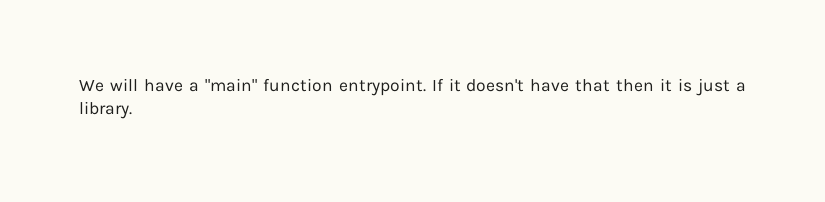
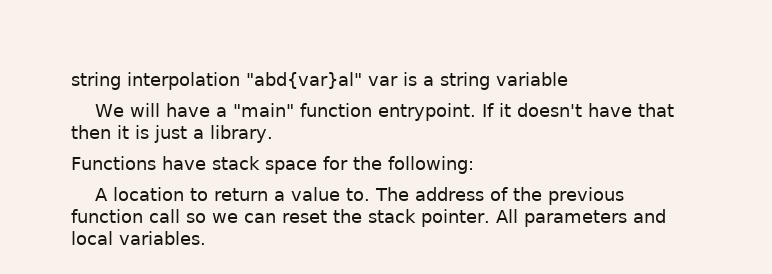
+ string interpolation "abd{var}al" var is a string variable
+ Functions have stack space for the following:
+ A location to return a value to. The address of the previous function call so we can reset the stack pointer. All parameters and local variables.

